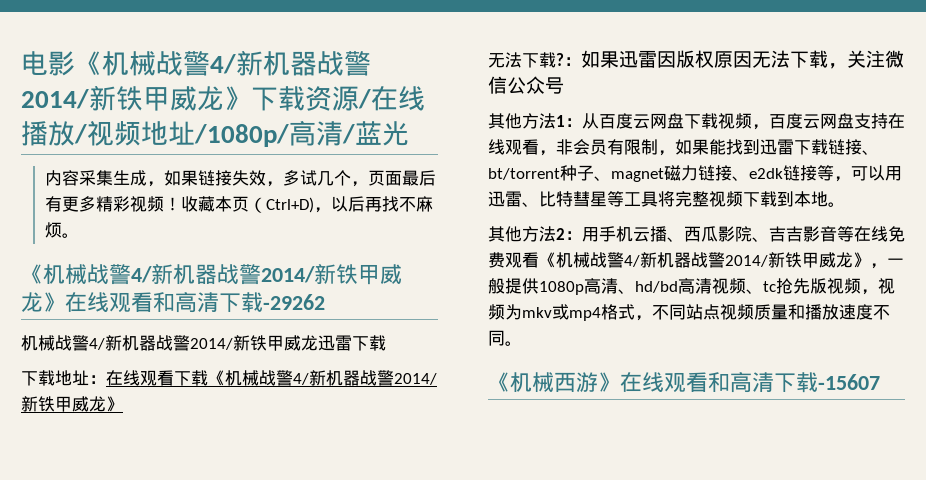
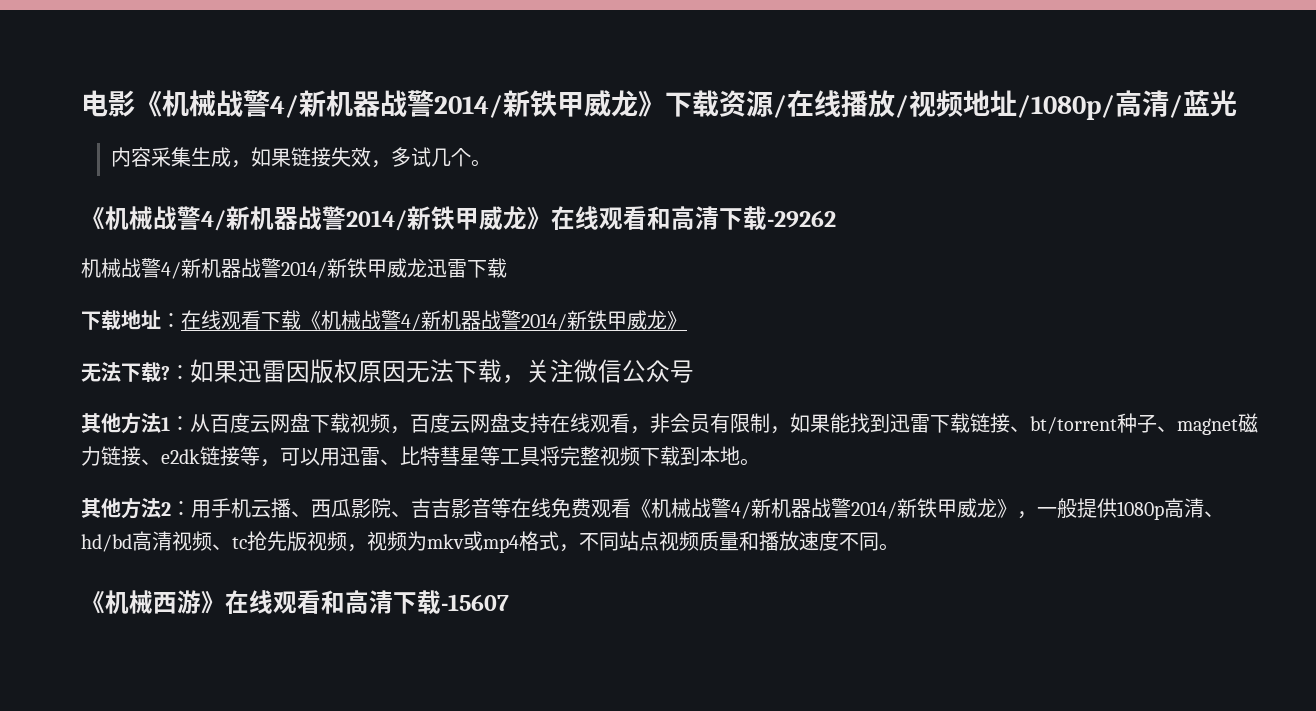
- 内容采集生成，如果链接失效，多试几个，页面最后有更多精彩视频！收藏本页（Ctrl+D)，以后再找不麻烦。
+ 内容采集生成，如果链接失效，多试几个。

